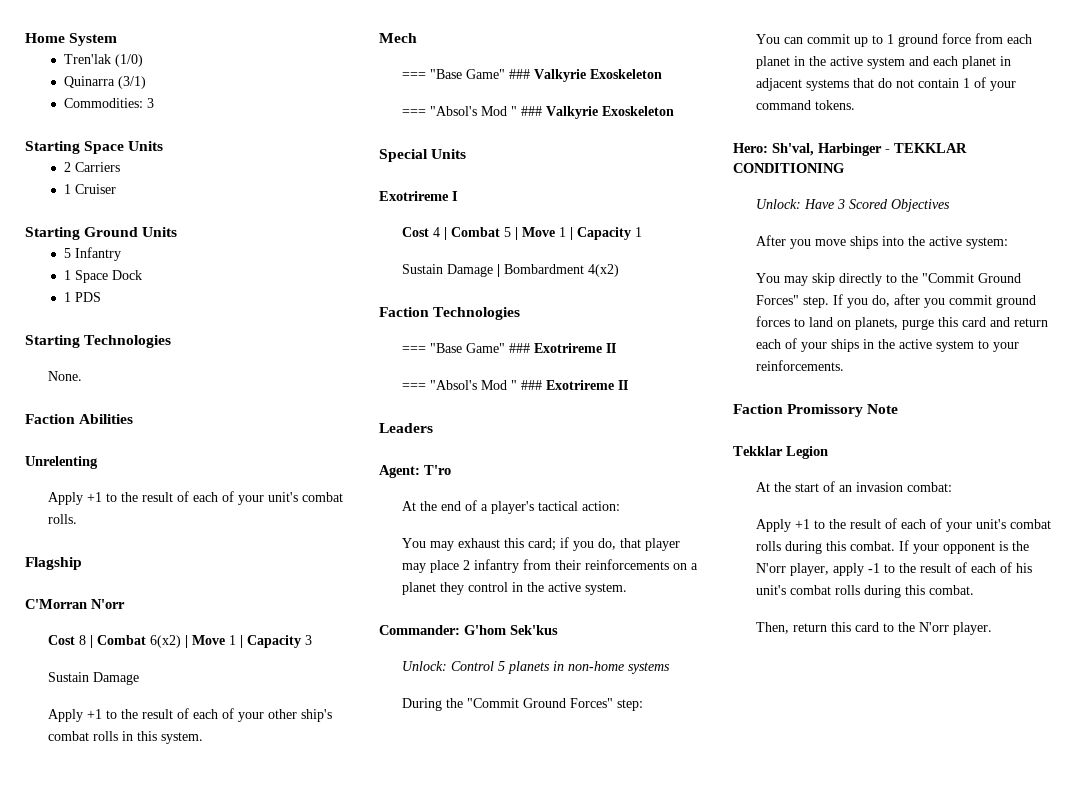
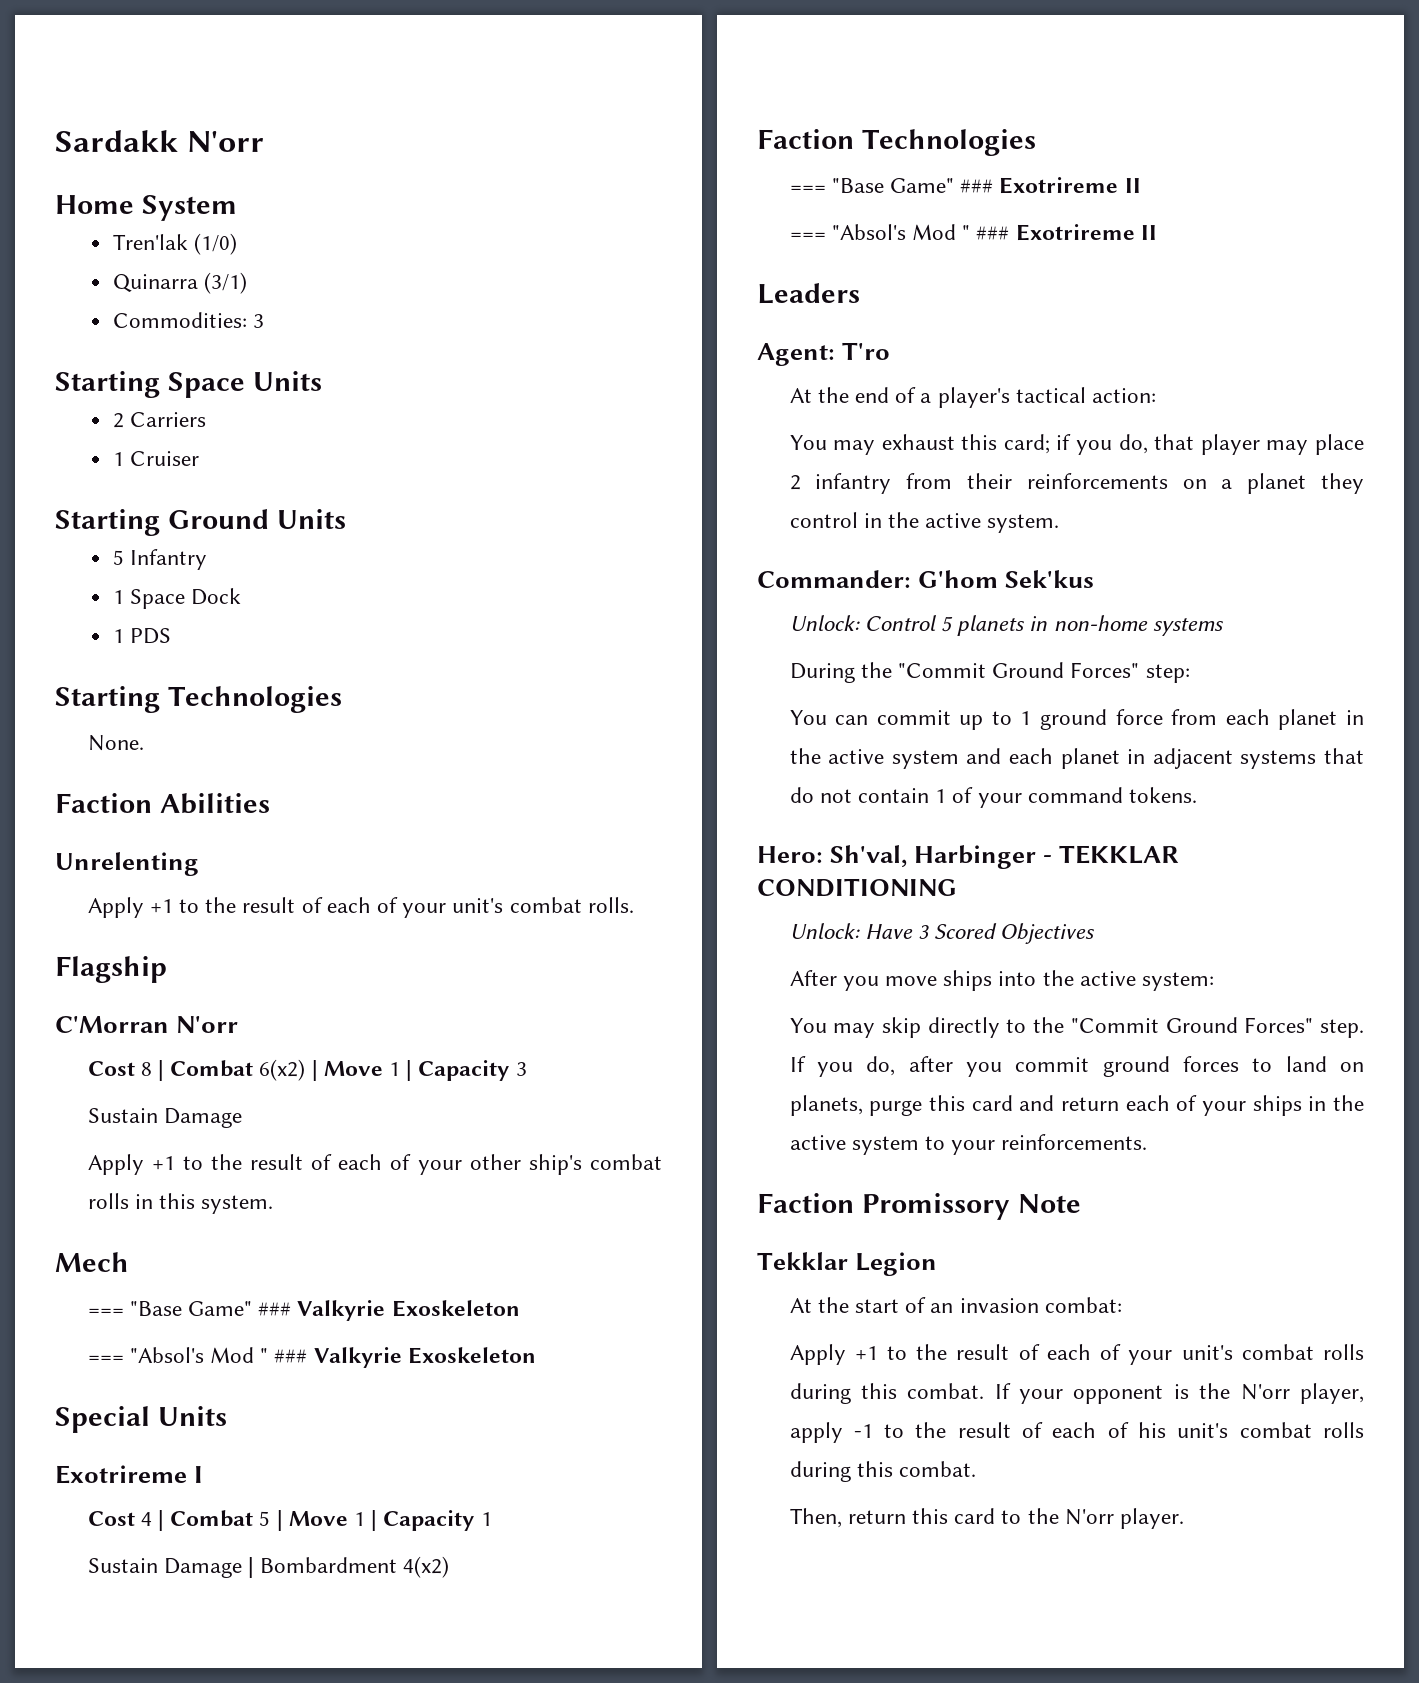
+ Sardakk N'orr

